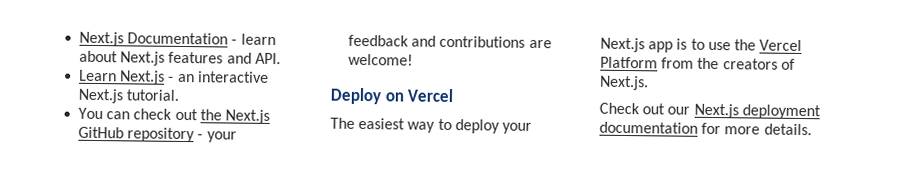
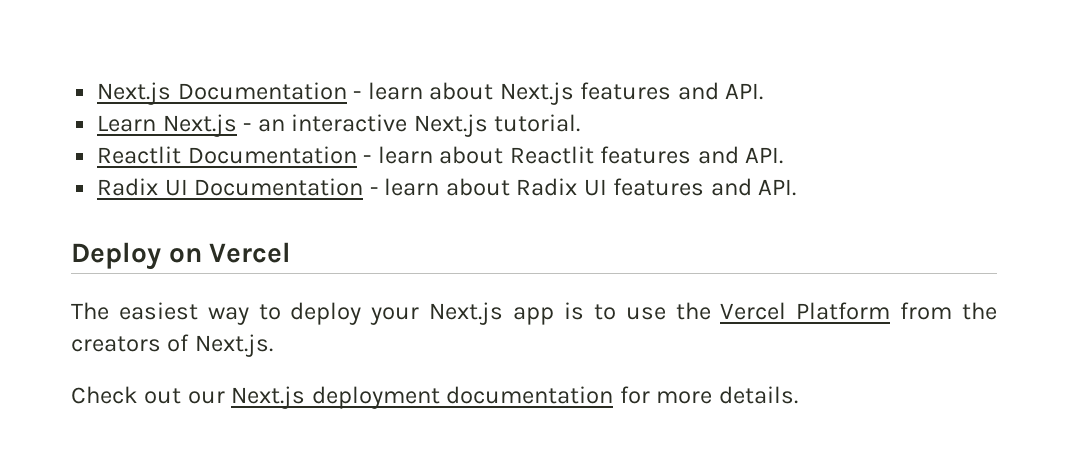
- You can check out the Next.js GitHub repository - your feedback and contributions are welcome!
+ Reactlit Documentation - learn about Reactlit features and API.
+ Radix UI Documentation - learn about Radix UI features and API.

